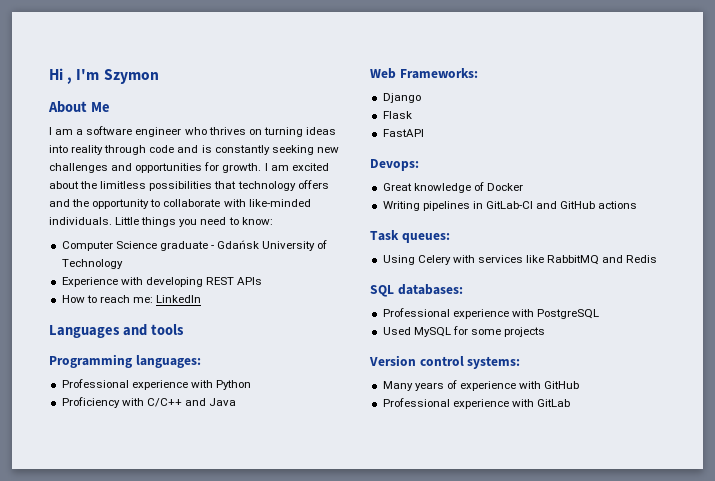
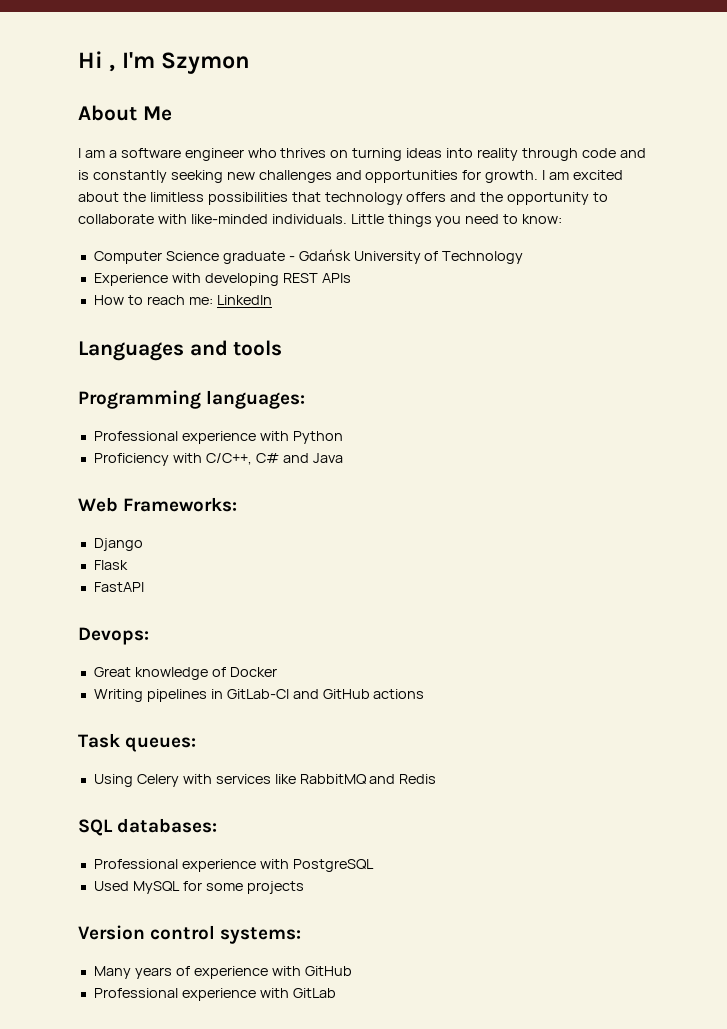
- Proficiency with C/C++ and Java
+ Proficiency with C/C++, C# and Java

